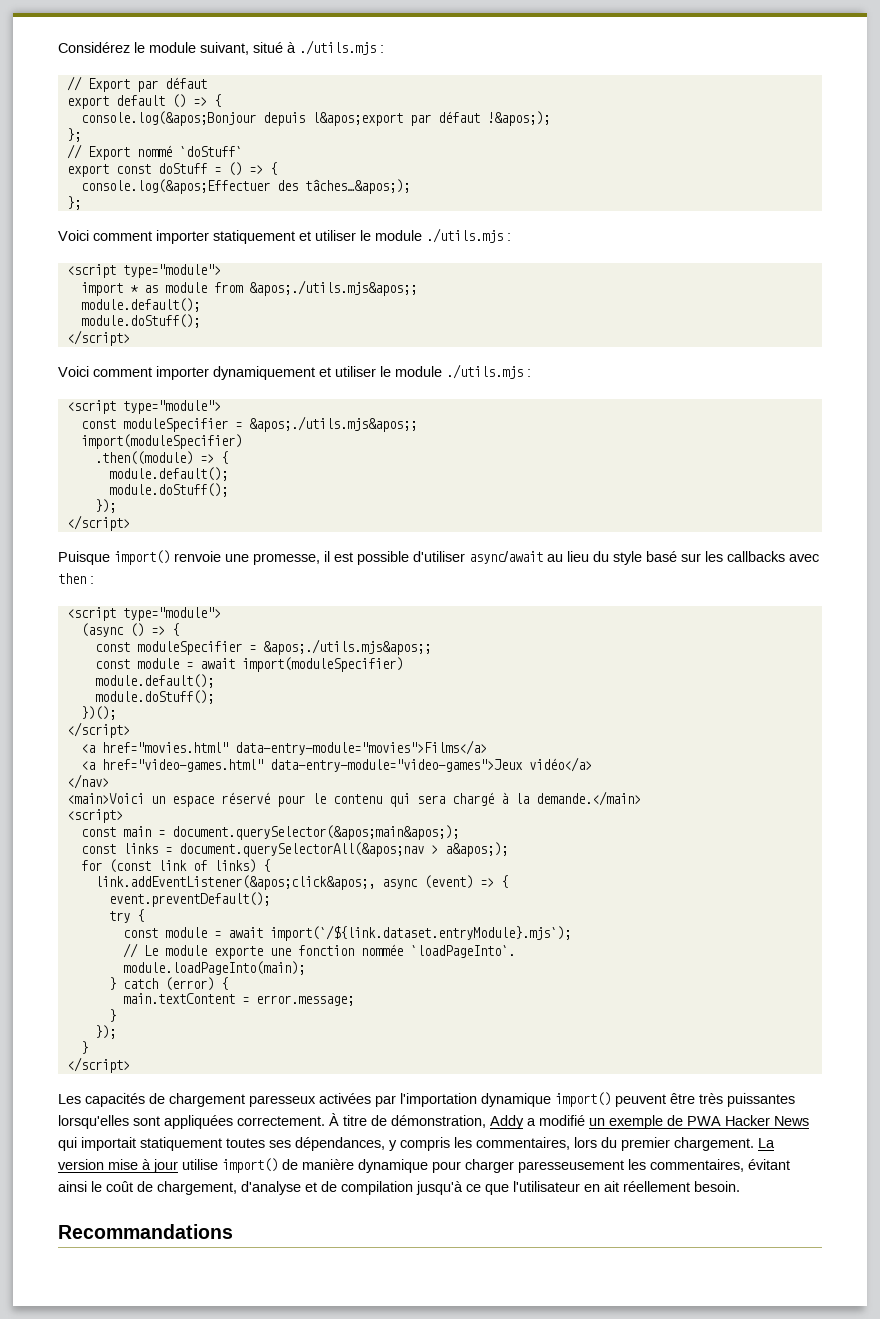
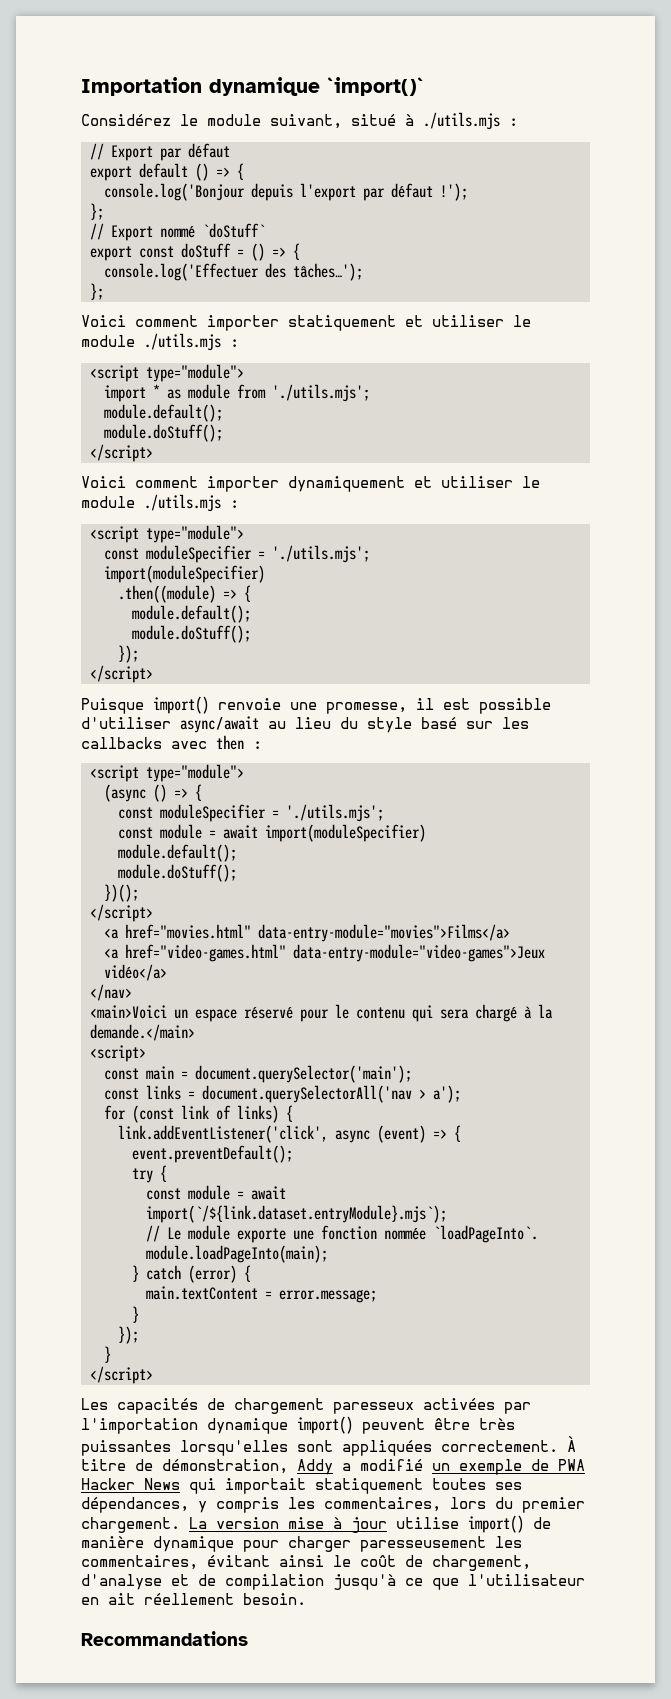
+ Importation dynamique `import()`
- console.log(&apos;Bonjour depuis l&apos;export par défaut !&apos;);
+ console.log('Bonjour depuis l'export par défaut !');
- console.log(&apos;Effectuer des tâches…&apos;);
+ console.log('Effectuer des tâches…');
- import * as module from &apos;./utils.mjs&apos;;
+ import * as module from './utils.mjs';
  Voici comment importer dynamiquement et utiliser le module ./utils.mjs :
  <script type="module">
- const moduleSpecifier = &apos;./utils.mjs&apos;;
+ const moduleSpecifier = './utils.mjs';
  (async () => {
- const moduleSpecifier = &apos;./utils.mjs&apos;;
+ const moduleSpecifier = './utils.mjs';
- const main = document.querySelector(&apos;main&apos;);
+ const main = document.querySelector('main');
- const links = document.querySelectorAll(&apos;nav > a&apos;);
+ const links = document.querySelectorAll('nav > a');
- link.addEventListener(&apos;click&apos;, async (event) => {
+ link.addEventListener('click', async (event) => {

